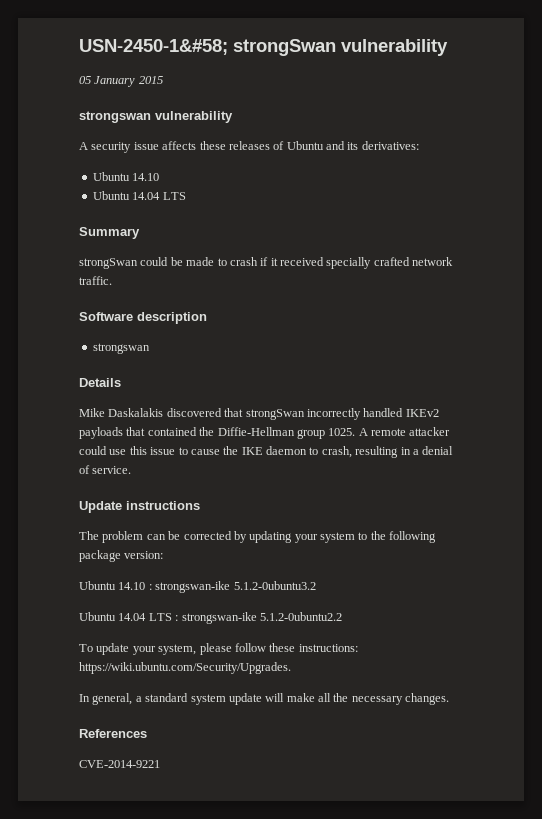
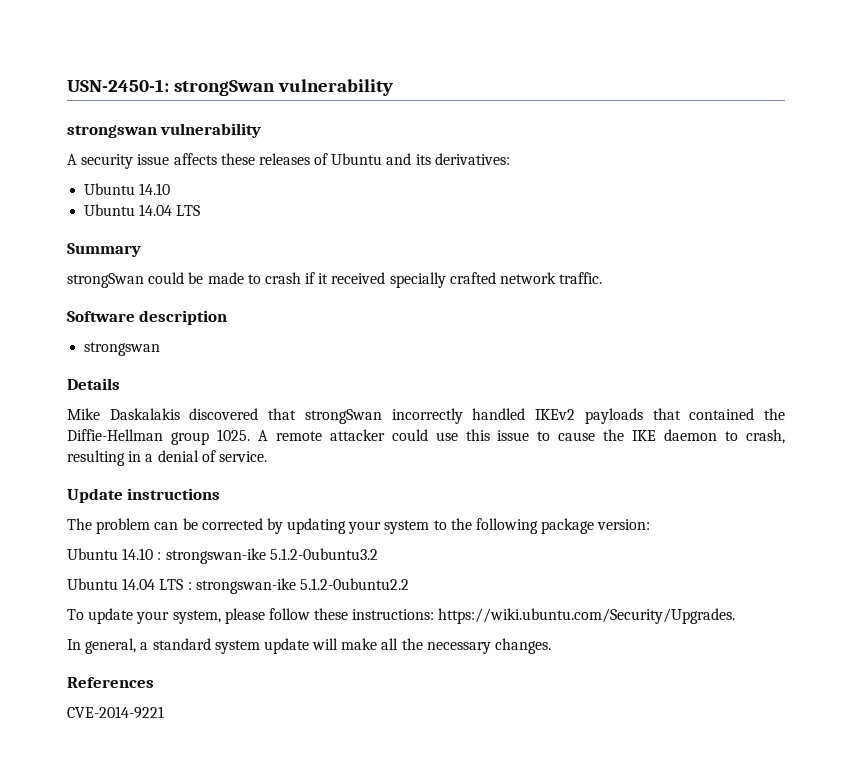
- USN-2450-1&#58; strongSwan vulnerability
+ USN-2450-1: strongSwan vulnerability
- 05 January 2015

